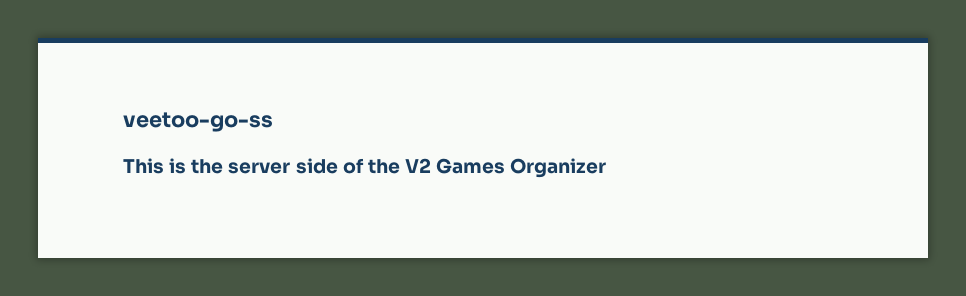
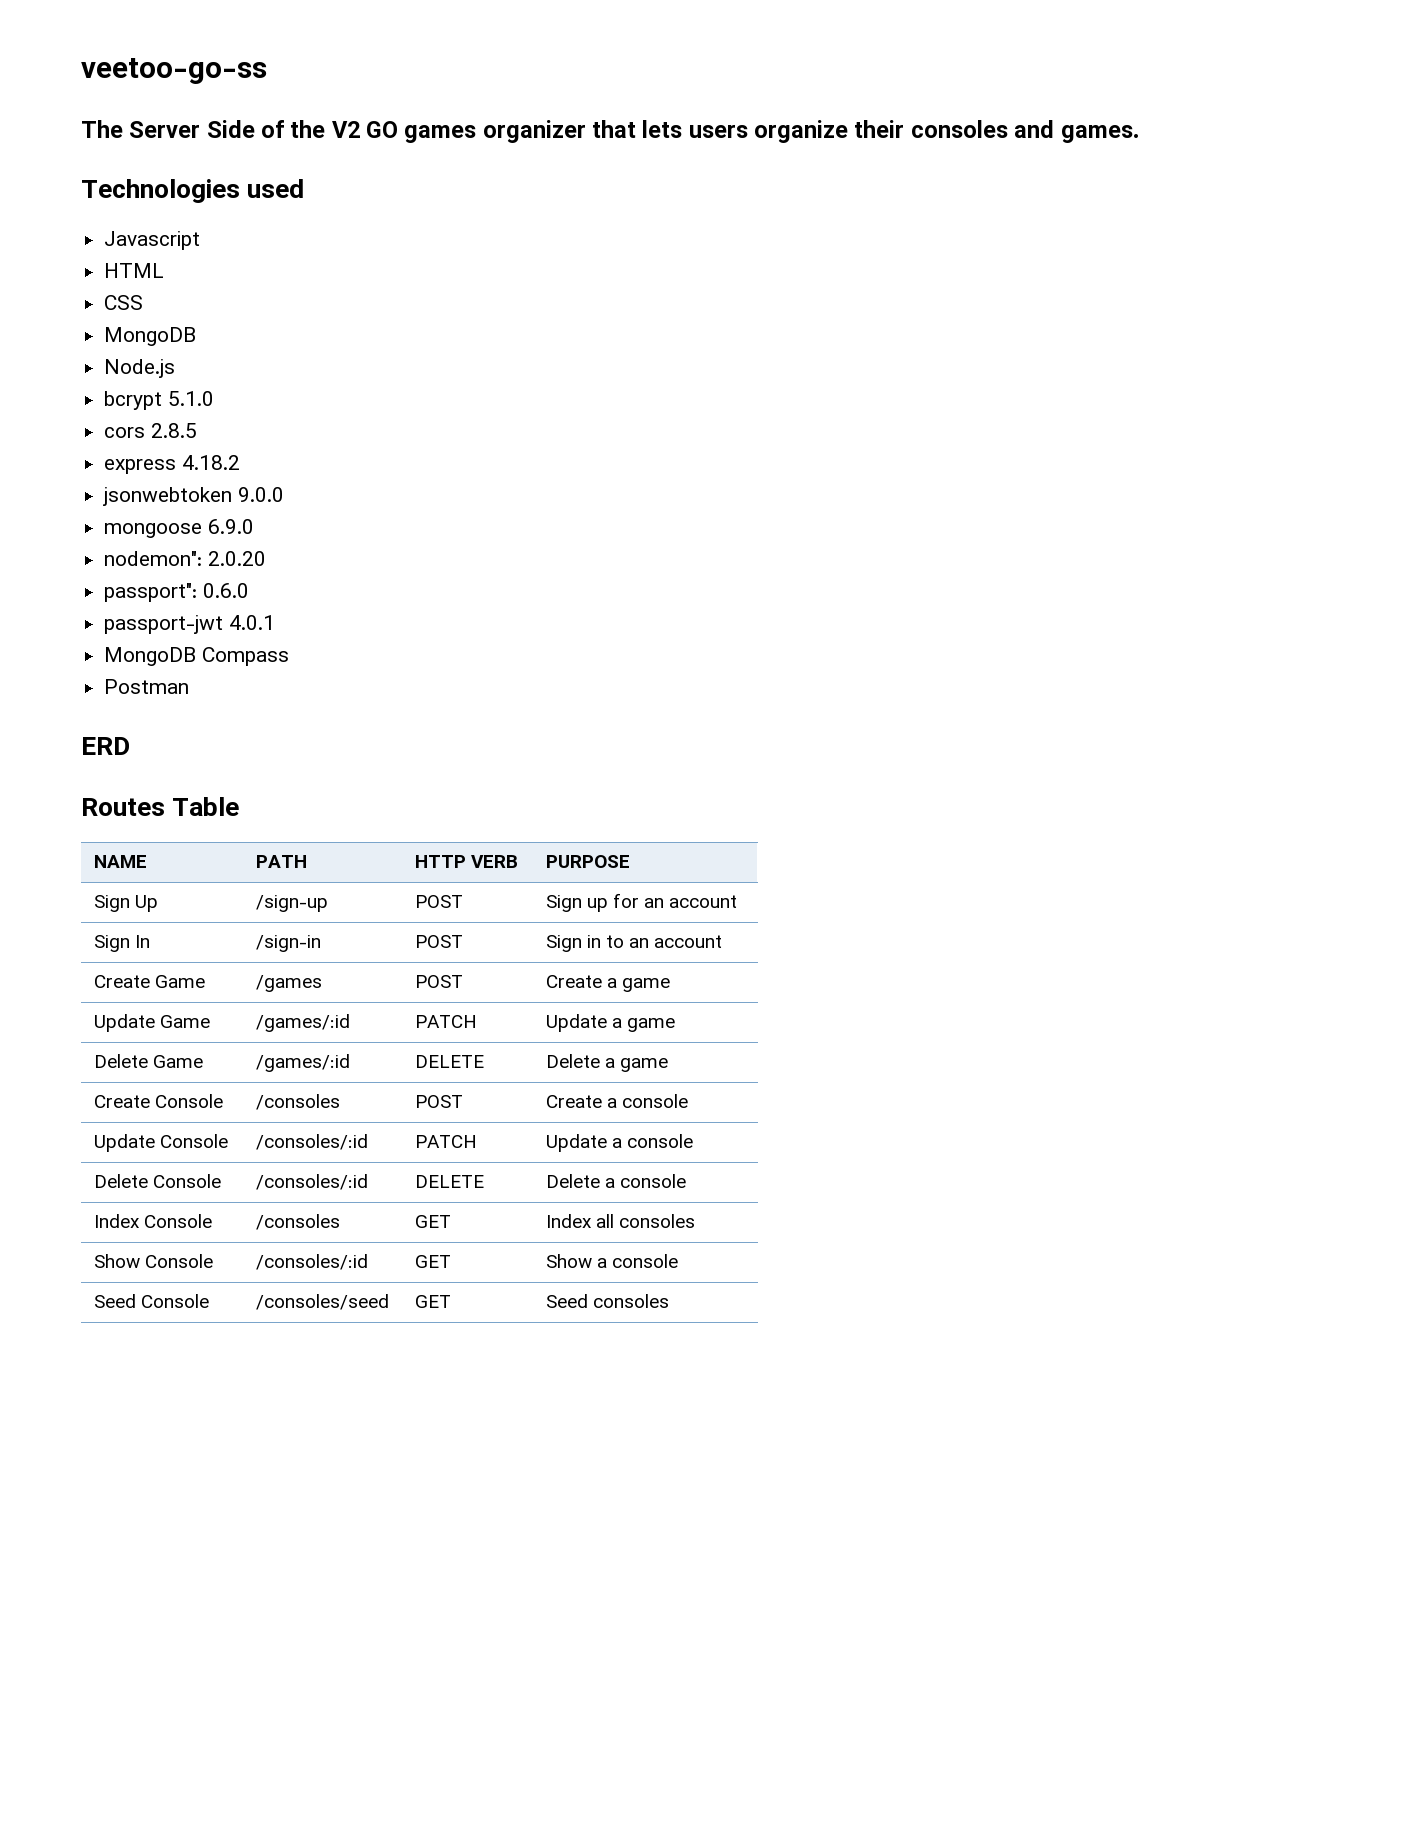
- This is the server side of the V2 Games Organizer
+ The Server Side of the V2 GO games organizer that lets users organize their consoles and games.
+ Technologies used
+ Javascript
+ HTML
+ CSS
+ MongoDB
+ Node.js
+ bcrypt 5.1.0
+ cors 2.8.5
+ express 4.18.2
+ jsonwebtoken 9.0.0
+ mongoose 6.9.0
+ nodemon": 2.0.20
+ passport": 0.6.0
+ passport-jwt 4.0.1
+ MongoDB Compass
+ Postman
+ ERD
+ Routes Table
+ NAME | PATH | HTTP VERB | PURPOSE
+ Sign Up | /sign-up | POST | Sign up for an account
+ Sign In | /sign-in | POST | Sign in to an account
+ Create Game | /games | POST | Create a game
+ Update Game | /games/:id | PATCH | Update a game
+ Delete Game | /games/:id | DELETE | Delete a game
+ Create Console | /consoles | POST | Create a console
+ Update Console | /consoles/:id | PATCH | Update a console
+ Delete Console | /consoles/:id | DELETE | Delete a console
+ Index Console | /consoles | GET | Index all consoles
+ Show Console | /consoles/:id | GET | Show a console
+ Seed Console | /consoles/seed | GET | Seed consoles

